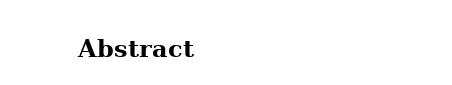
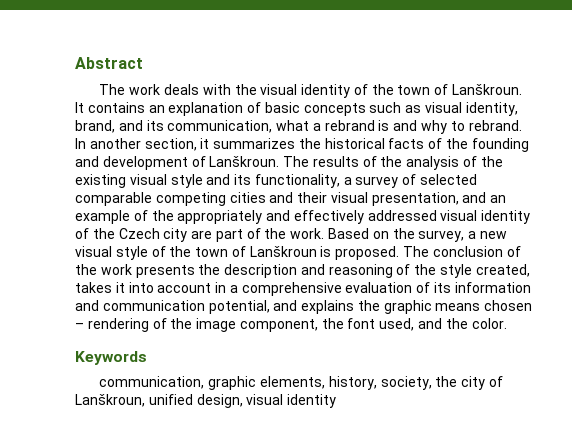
+ The work deals with the visual identity of the town of Lanškroun. It contains an explanation of basic concepts such as visual identity, brand, and its communication, what a rebrand is and why to rebrand. In another section, it summarizes the historical facts of the founding and development of Lanškroun. The results of the analysis of the existing visual style and its functionality, a survey of selected comparable competing cities and their visual presentation, and an example of the appropriately and effectively addressed visual identity of the Czech city are part of the work. Based on the survey, a new visual style of the town of Lanškroun is proposed. The conclusion of the work presents the description and reasoning of the style created, takes it into account in a comprehensive evaluation of its information and communication potential, and explains the graphic means chosen – rendering of the image component, the font used, and the color.
+ Keywords
+ communication, graphic elements, history, society, the city of Lanškroun, unified design, visual identity

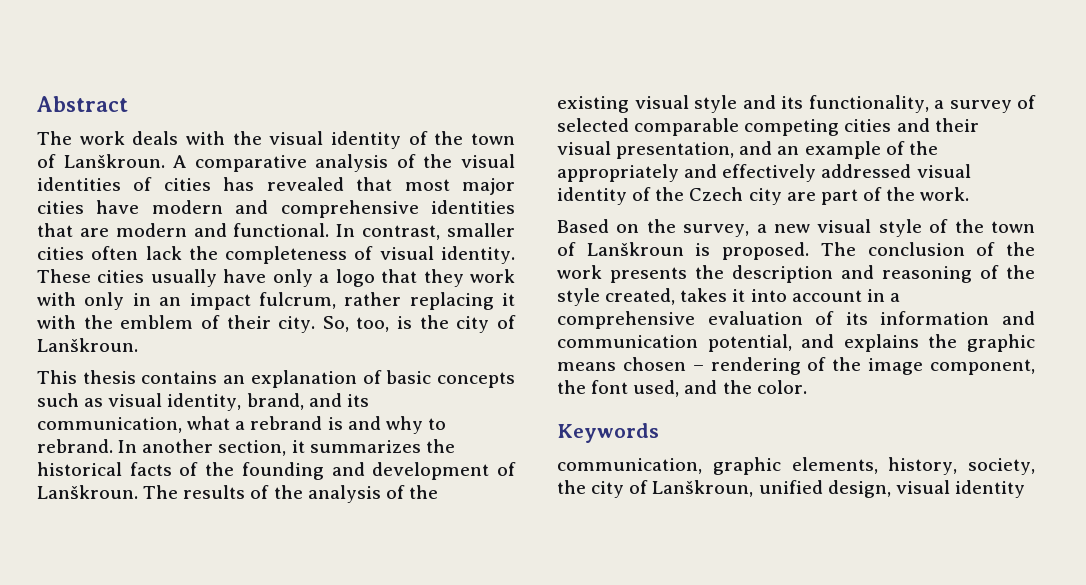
- It contains an explanation of basic concepts such as visual identity, brand, and its communication, what a rebrand is and why to rebrand.
+ A comparative analysis of the visual identities of cities has revealed that most major cities have modern and comprehensive identities that are modern and functional. In contrast, smaller cities often lack the completeness of visual identity. These cities usually have only a logo that they work with only in an impact fulcrum, rather replacing it with the emblem of their city. So, too, is the city of Lanškroun.
+ This thesis contains an explanation of basic concepts such as visual identity, brand, and its communication, what a rebrand is and why to rebrand.
- The results of the analysis of the existing visual style and its functionality, a survey of selected comparable competing cities and their visual presentation, and an example of the appropriately and effectively addressed visual identity of the Czech city are part of the work. Based on the survey, a new visual style of the town of Lanškroun is proposed.
+ The results of the analysis of the existing visual style and its functionality, a survey of selected comparable competing cities and their visual presentation, and an example of the appropriately and effectively addressed visual identity of the Czech city are part of the work.
+ Based on the survey, a new visual style of the town of Lanškroun is proposed.

